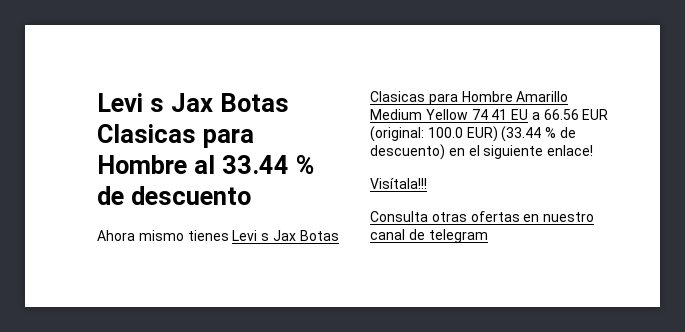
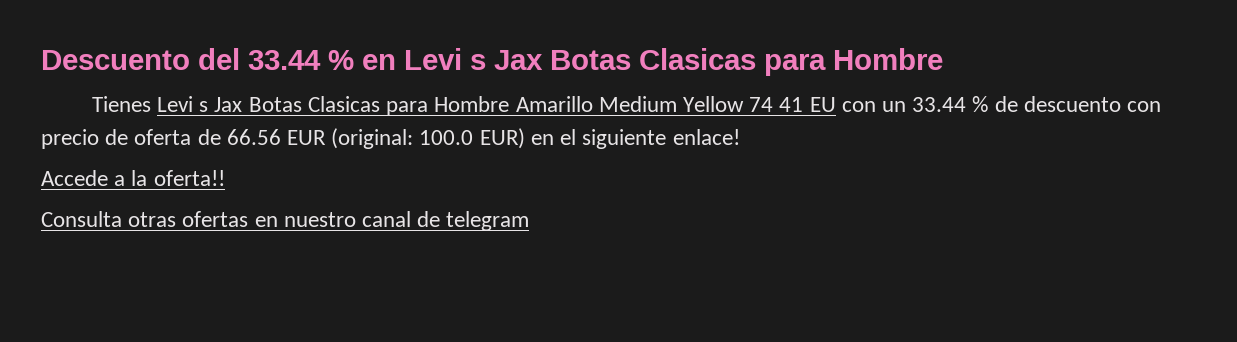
- Levi s Jax Botas Clasicas para Hombre al 33.44 % de descuento
- Ahora mismo tienes Levi s Jax Botas Clasicas para Hombre Amarillo Medium Yellow 74 41 EU a 66.56 EUR (original: 100.0 EUR) (33.44 % de descuento) en el siguiente enlace!
+ Descuento del 33.44 % en Levi s Jax Botas Clasicas para Hombre
+ Tienes Levi s Jax Botas Clasicas para Hombre Amarillo Medium Yellow 74 41 EU con un 33.44 % de descuento con precio de oferta de 66.56 EUR (original: 100.0 EUR) en el siguiente enlace!
- Visítala!!!
+ Accede a la oferta!!

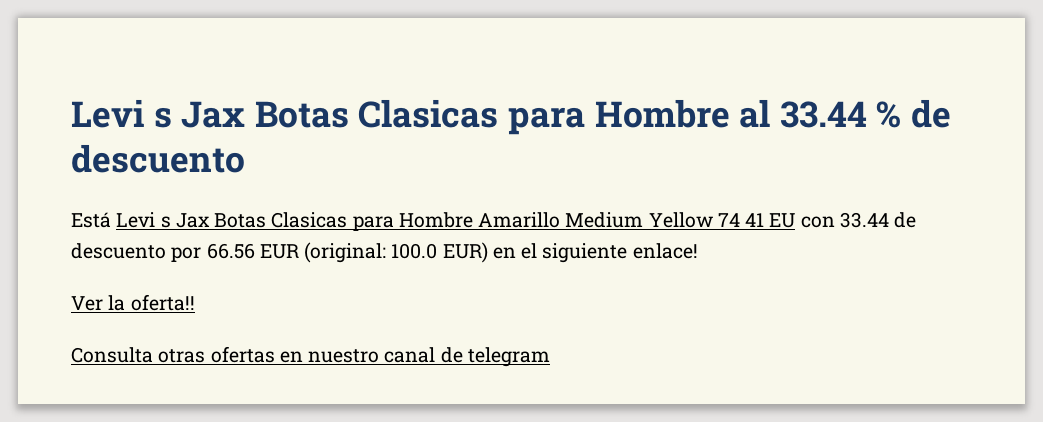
- Descuento del 33.44 % en Levi s Jax Botas Clasicas para Hombre
- Tienes Levi s Jax Botas Clasicas para Hombre Amarillo Medium Yellow 74 41 EU con un 33.44 % de descuento con precio de oferta de 66.56 EUR (original: 100.0 EUR) en el siguiente enlace!
+ Levi s Jax Botas Clasicas para Hombre al 33.44 % de descuento
+ Está Levi s Jax Botas Clasicas para Hombre Amarillo Medium Yellow 74 41 EU con 33.44 de descuento por 66.56 EUR (original: 100.0 EUR) en el siguiente enlace!
- Accede a la oferta!!
+ Ver la oferta!!

